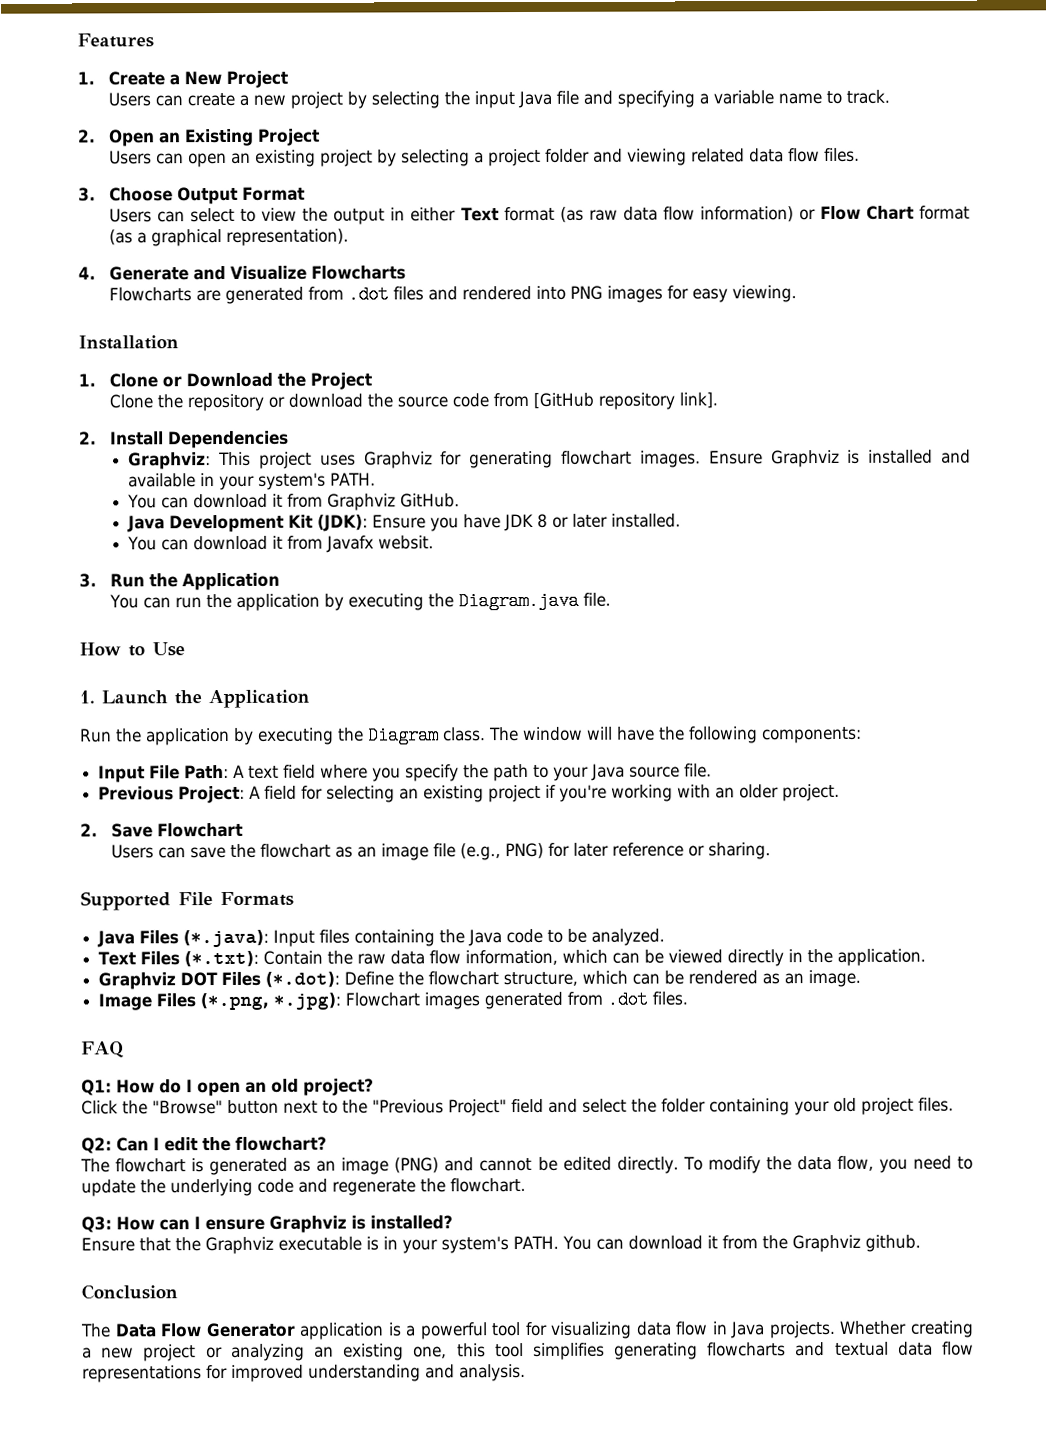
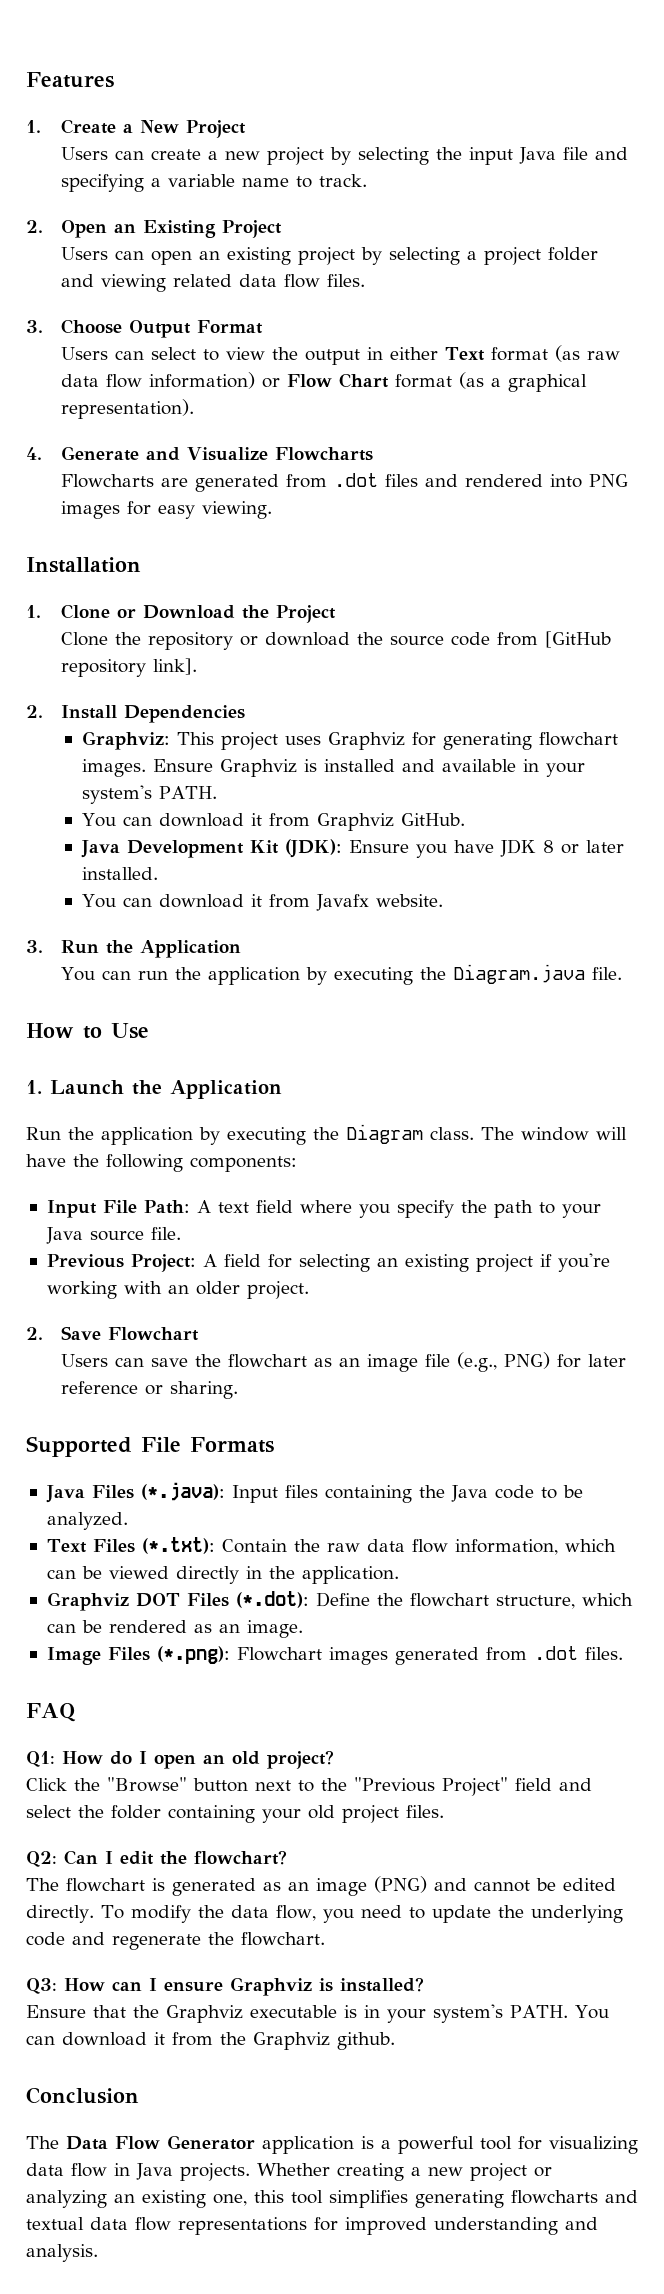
- You can download it from Javafx websit.
+ You can download it from Javafx website.
- Image Files (*.png, *.jpg): Flowchart images generated from .dot files.
+ Image Files (*.png): Flowchart images generated from .dot files.

